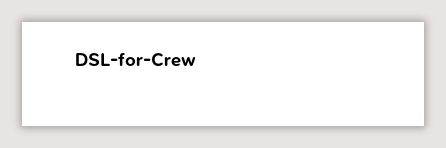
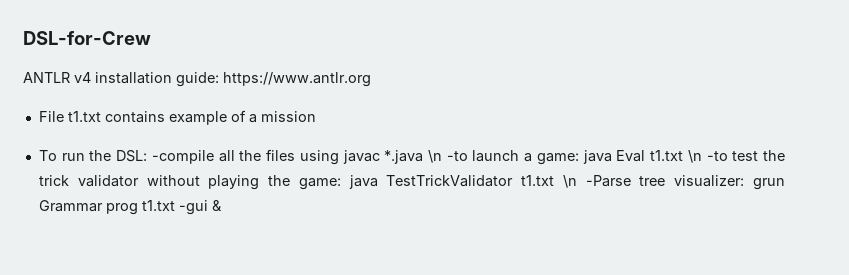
+ ANTLR v4 installation guide: https://www.antlr.org
+ File t1.txt contains example of a mission
+ To run the DSL: -compile all the files using javac *.java \n -to launch a game: java Eval t1.txt \n -to test the trick validator without playing the game: java TestTrickValidator t1.txt \n -Parse tree visualizer: grun Grammar prog t1.txt -gui &

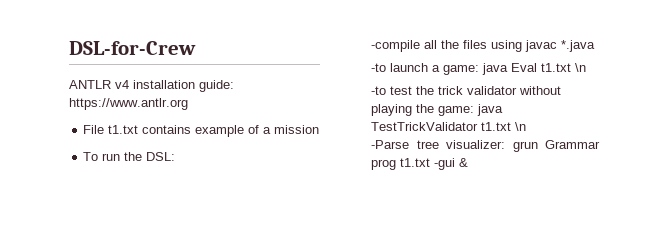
- To run the DSL: -compile all the files using javac *.java \n -to launch a game: java Eval t1.txt \n -to test the trick validator without playing the game: java TestTrickValidator t1.txt \n -Parse tree visualizer: grun Grammar prog t1.txt -gui &
+ To run the DSL:
+ -compile all the files using javac *.java
+ -to launch a game: java Eval t1.txt \n
+ -to test the trick validator without playing the game: java TestTrickValidator t1.txt \n
+ -Parse tree visualizer: grun Grammar prog t1.txt -gui &

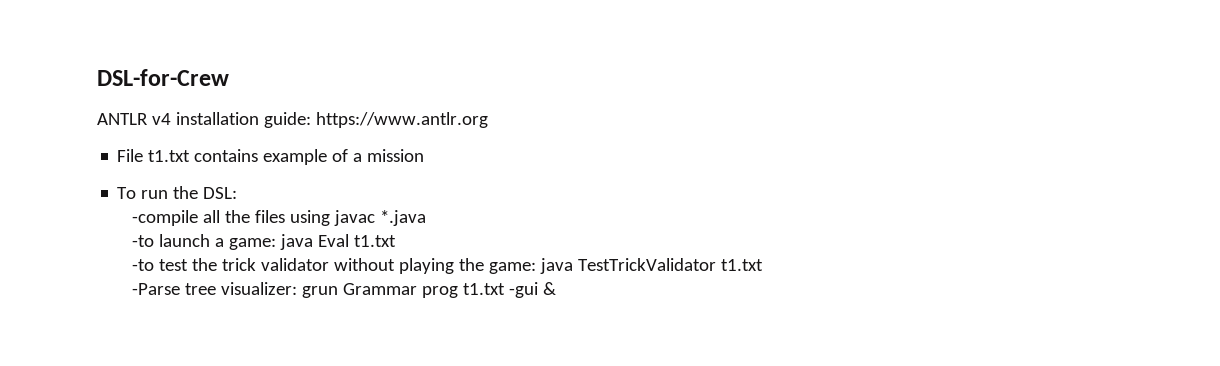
- -to launch a game: java Eval t1.txt \n
+ -to launch a game: java Eval t1.txt
- -to test the trick validator without playing the game: java TestTrickValidator t1.txt \n
+ -to test the trick validator without playing the game: java TestTrickValidator t1.txt

